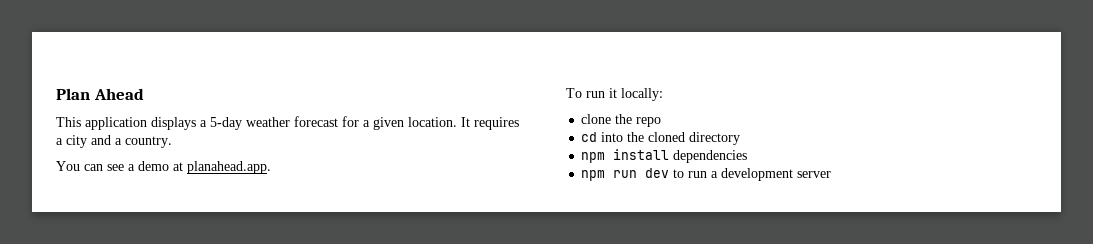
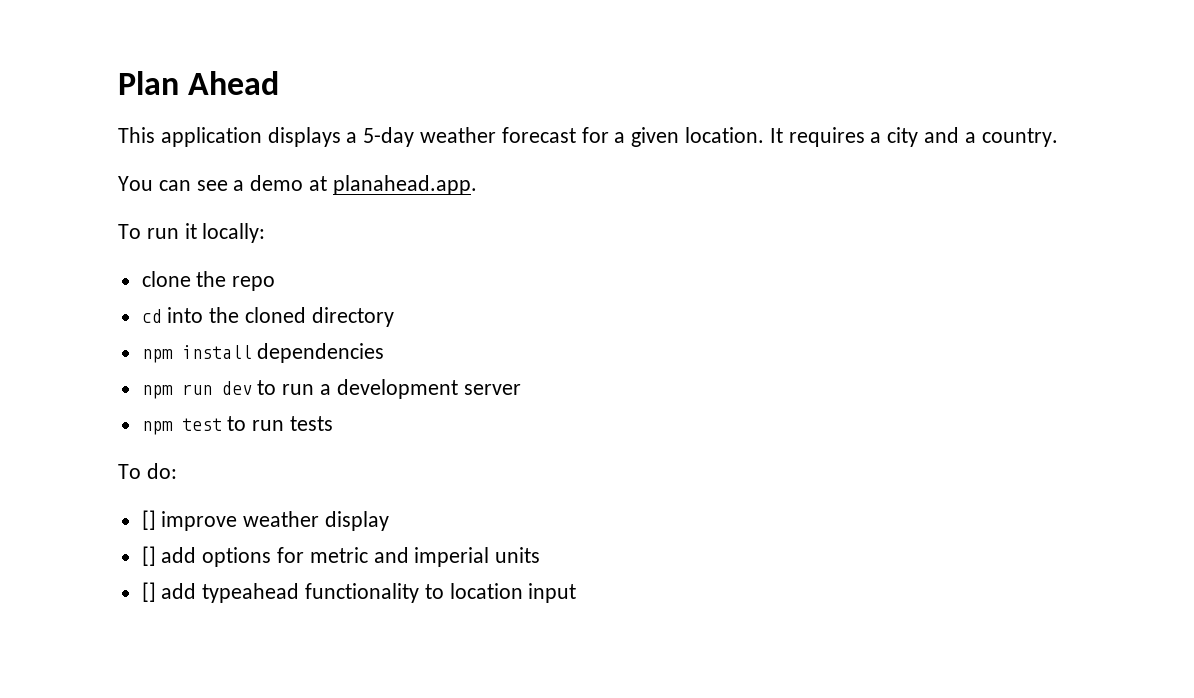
+ npm test to run tests
+ To do:
+ [] improve weather display
+ [] add options for metric and imperial units
+ [] add typeahead functionality to location input

